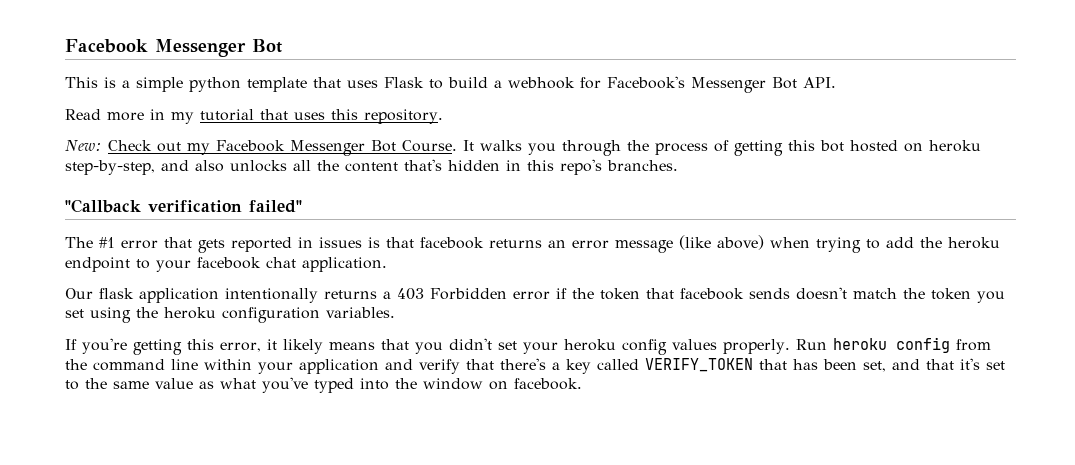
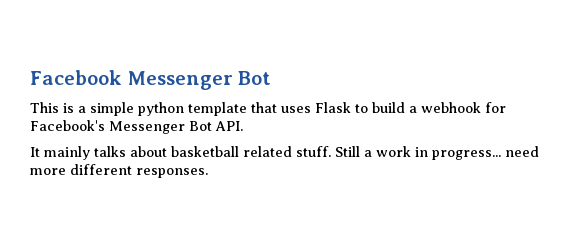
- Read more in my tutorial that uses this repository.
- New: Check out my Facebook Messenger Bot Course. It walks you through the process of getting this bot hosted on heroku step-by-step, and also unlocks all the content that's hidden in this repo's branches.
- "Callback verification failed"
- The #1 error that gets reported in issues is that facebook returns an error message (like above) when trying to add the heroku endpoint to your facebook chat application.
- Our flask application intentionally returns a 403 Forbidden error if the token that facebook sends doesn't match the token you set using the heroku configuration variables.
- If you're getting this error, it likely means that you didn't set your heroku config values properly. Run heroku config from the command line within your application and verify that there's a key called VERIFY_TOKEN that has been set, and that it's set to the same value as what you've typed into the window on facebook.
+ It mainly talks about basketball related stuff. Still a work in progress... need more different responses.

